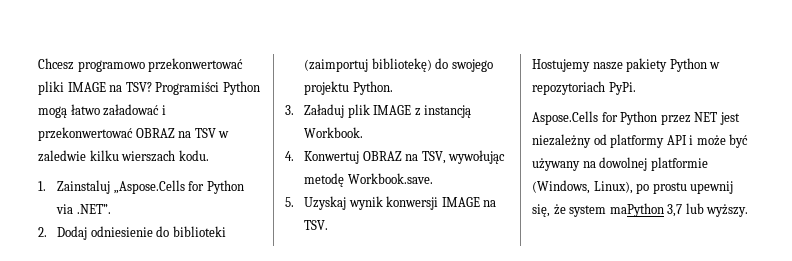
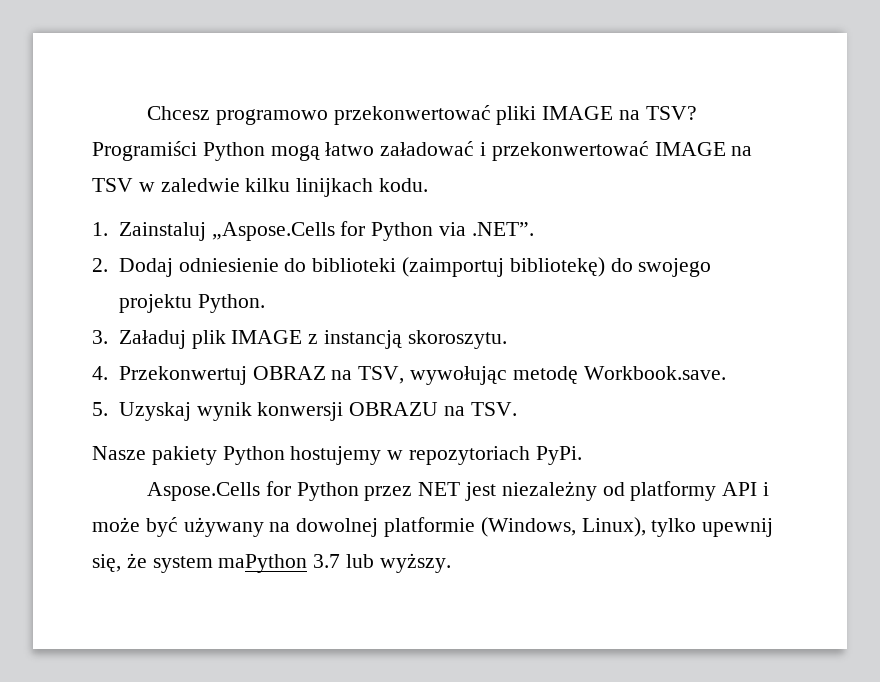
- Programiści Python mogą łatwo załadować i przekonwertować OBRAZ na TSV w zaledwie kilku wierszach kodu.
+ Programiści Python mogą łatwo załadować i przekonwertować IMAGE na TSV w zaledwie kilku linijkach kodu.
- 3. Załaduj plik IMAGE z instancją Workbook.
+ 3. Załaduj plik IMAGE z instancją skoroszytu.
- 4. Konwertuj OBRAZ na TSV, wywołując metodę Workbook.save.
+ 4. Przekonwertuj OBRAZ na TSV, wywołując metodę Workbook.save.
- 5. Uzyskaj wynik konwersji IMAGE na TSV.
+ 5. Uzyskaj wynik konwersji OBRAZU na TSV.
- Hostujemy nasze pakiety Python w repozytoriach PyPi.
+ Nasze pakiety Python hostujemy w repozytoriach PyPi.
- Aspose.Cells for Python przez NET jest niezależny od platformy API i może być używany na dowolnej platformie (Windows, Linux), po prostu upewnij się, że system maPython 3,7 lub wyższy.
+ Aspose.Cells for Python przez NET jest niezależny od platformy API i może być używany na dowolnej platformie (Windows, Linux), tylko upewnij się, że system maPython 3.7 lub wyższy.

